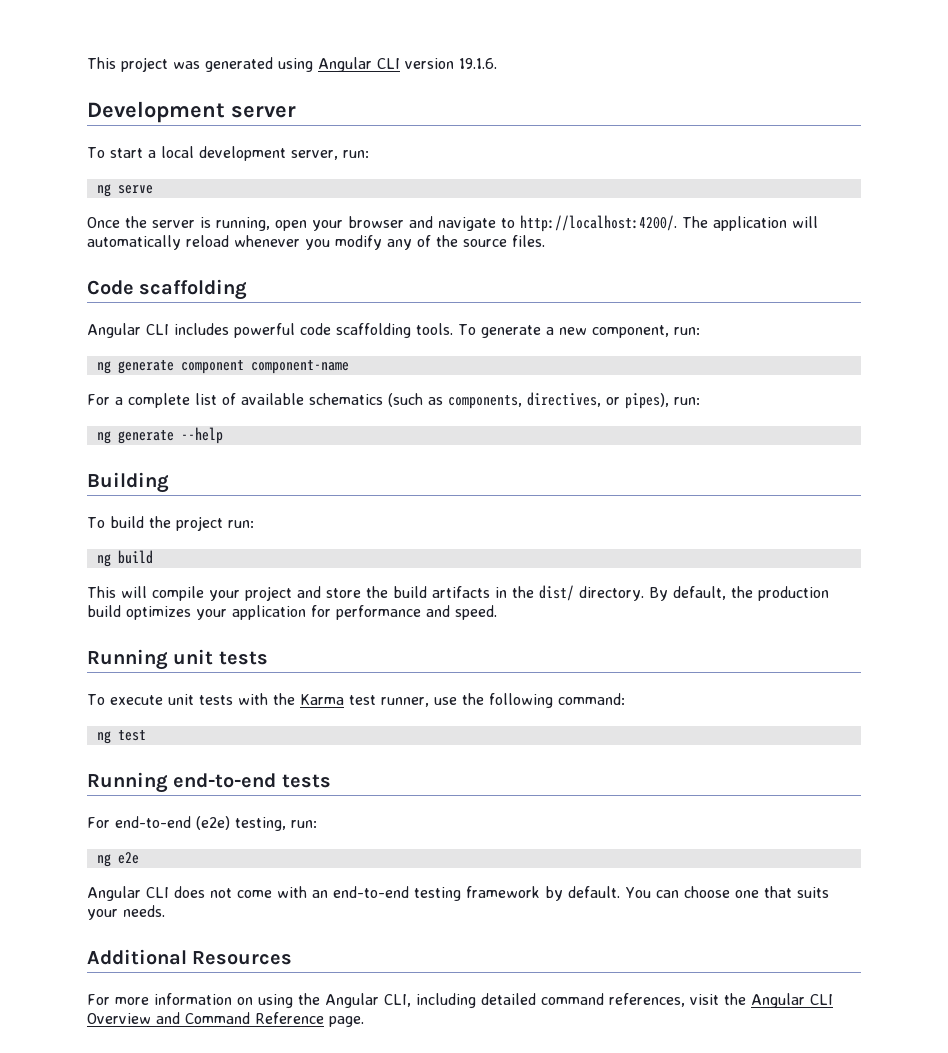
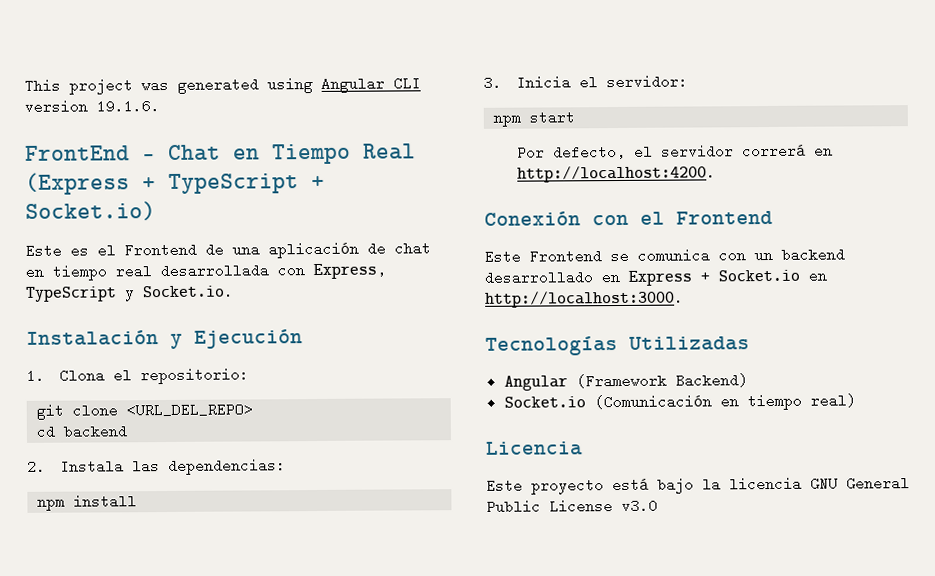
- Development server
- To start a local development server, run:
- ng serve
- Once the server is running, open your browser and navigate to http://localhost:4200/. The application will automatically reload whenever you modify any of the source files.
- Code scaffolding
- Angular CLI includes powerful code scaffolding tools. To generate a new component, run:
- ng generate component component-name
- For a complete list of available schematics (such as components, directives, or pipes), run:
- ng generate --help
- Building
- To build the project run:
- ng build
- This will compile your project and store the build artifacts in the dist/ directory. By default, the production build optimizes your application for performance and speed.
- Running unit tests
- To execute unit tests with the Karma test runner, use the following command:
- ng test
- Running end-to-end tests
- For end-to-end (e2e) testing, run:
- ng e2e
- Angular CLI does not come with an end-to-end testing framework by default. You can choose one that suits your needs.
- Additional Resources
- For more information on using the Angular CLI, including detailed command references, visit the Angular CLI Overview and Command Reference page.
+ FrontEnd - Chat en Tiempo Real (Express + TypeScript + Socket.io)
+ Este es el Frontend de una aplicación de chat en tiempo real desarrollada con Express, TypeScript y Socket.io.
+ Instalación y Ejecución
+ 1. Clona el repositorio:
+ git clone <URL_DEL_REPO>
+ cd backend
+ 2. Instala las dependencias:
+ npm install
+ 3. Inicia el servidor:
+ npm start
+ Por defecto, el servidor correrá en http://localhost:4200.
+ Conexión con el Frontend
+ Este Frontend se comunica con un backend desarrollado en Express + Socket.io en http://localhost:3000.
+ Tecnologías Utilizadas
+ Angular (Framework Backend)
+ Socket.io (Comunicación en tiempo real)
+ Licencia
+ Este proyecto está bajo la licencia GNU General Public License v3.0

